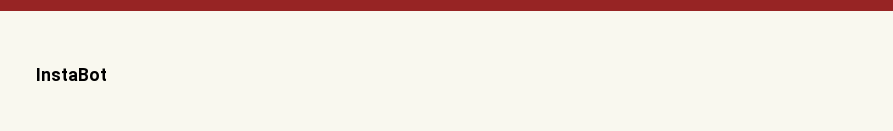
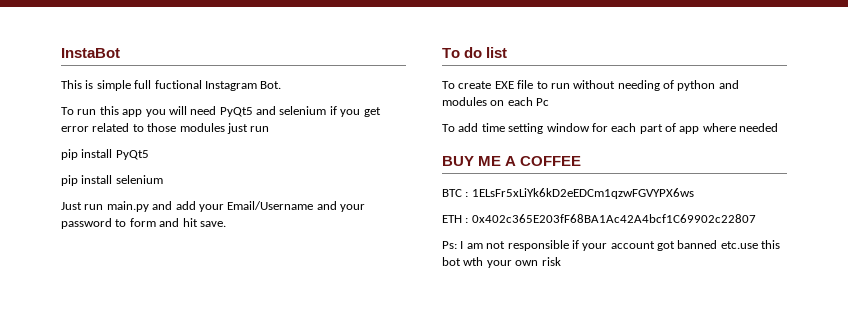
+ This is simple full fuctional Instagram Bot.
+ To run this app you will need PyQt5 and selenium if you get error related to those modules just run
+ pip install PyQt5
+ pip install selenium
+ Just run main.py and add your Email/Username and your password to form and hit save.
+ To do list
+ To create EXE file to run without needing of python and modules on each Pc
+ To add time setting window for each part of app where needed
+ BUY ME A COFFEE
+ BTC : 1ELsFr5xLiYk6kD2eEDCm1qzwFGVYPX6ws
+ ETH : 0x402c365E203fF68BA1Ac42A4bcf1C69902c22807
+ Ps: I am not responsible if your account got banned etc.use this bot wth your own risk

